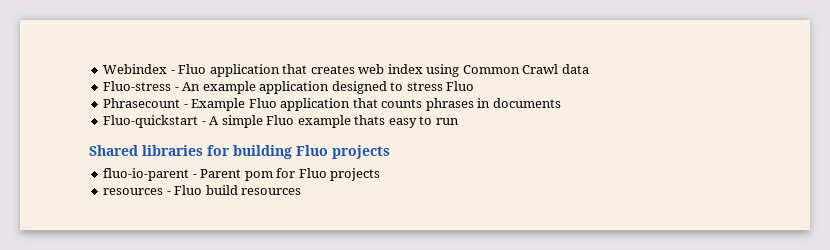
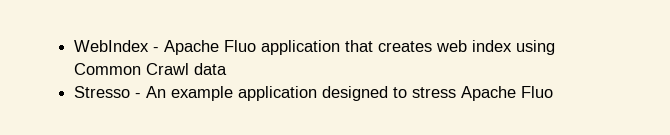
- Webindex - Fluo application that creates web index using Common Crawl data
+ WebIndex - Apache Fluo application that creates web index using Common Crawl data
- Fluo-stress - An example application designed to stress Fluo
- Phrasecount - Example Fluo application that counts phrases in documents
- Fluo-quickstart - A simple Fluo example thats easy to run
- Shared libraries for building Fluo projects
- fluo-io-parent - Parent pom for Fluo projects
- resources - Fluo build resources
+ Stresso - An example application designed to stress Apache Fluo

